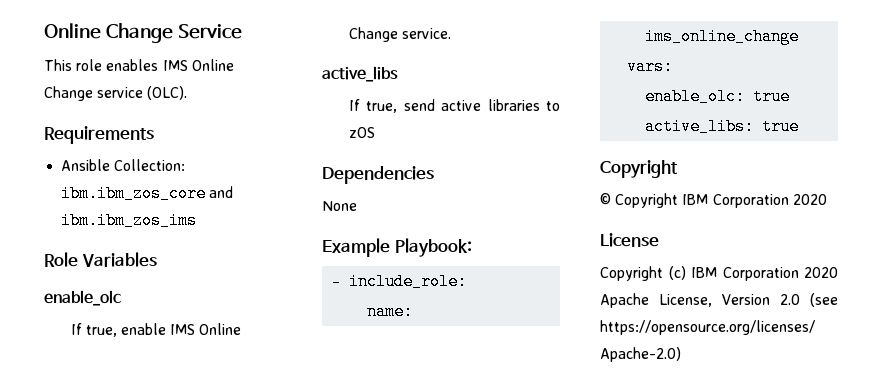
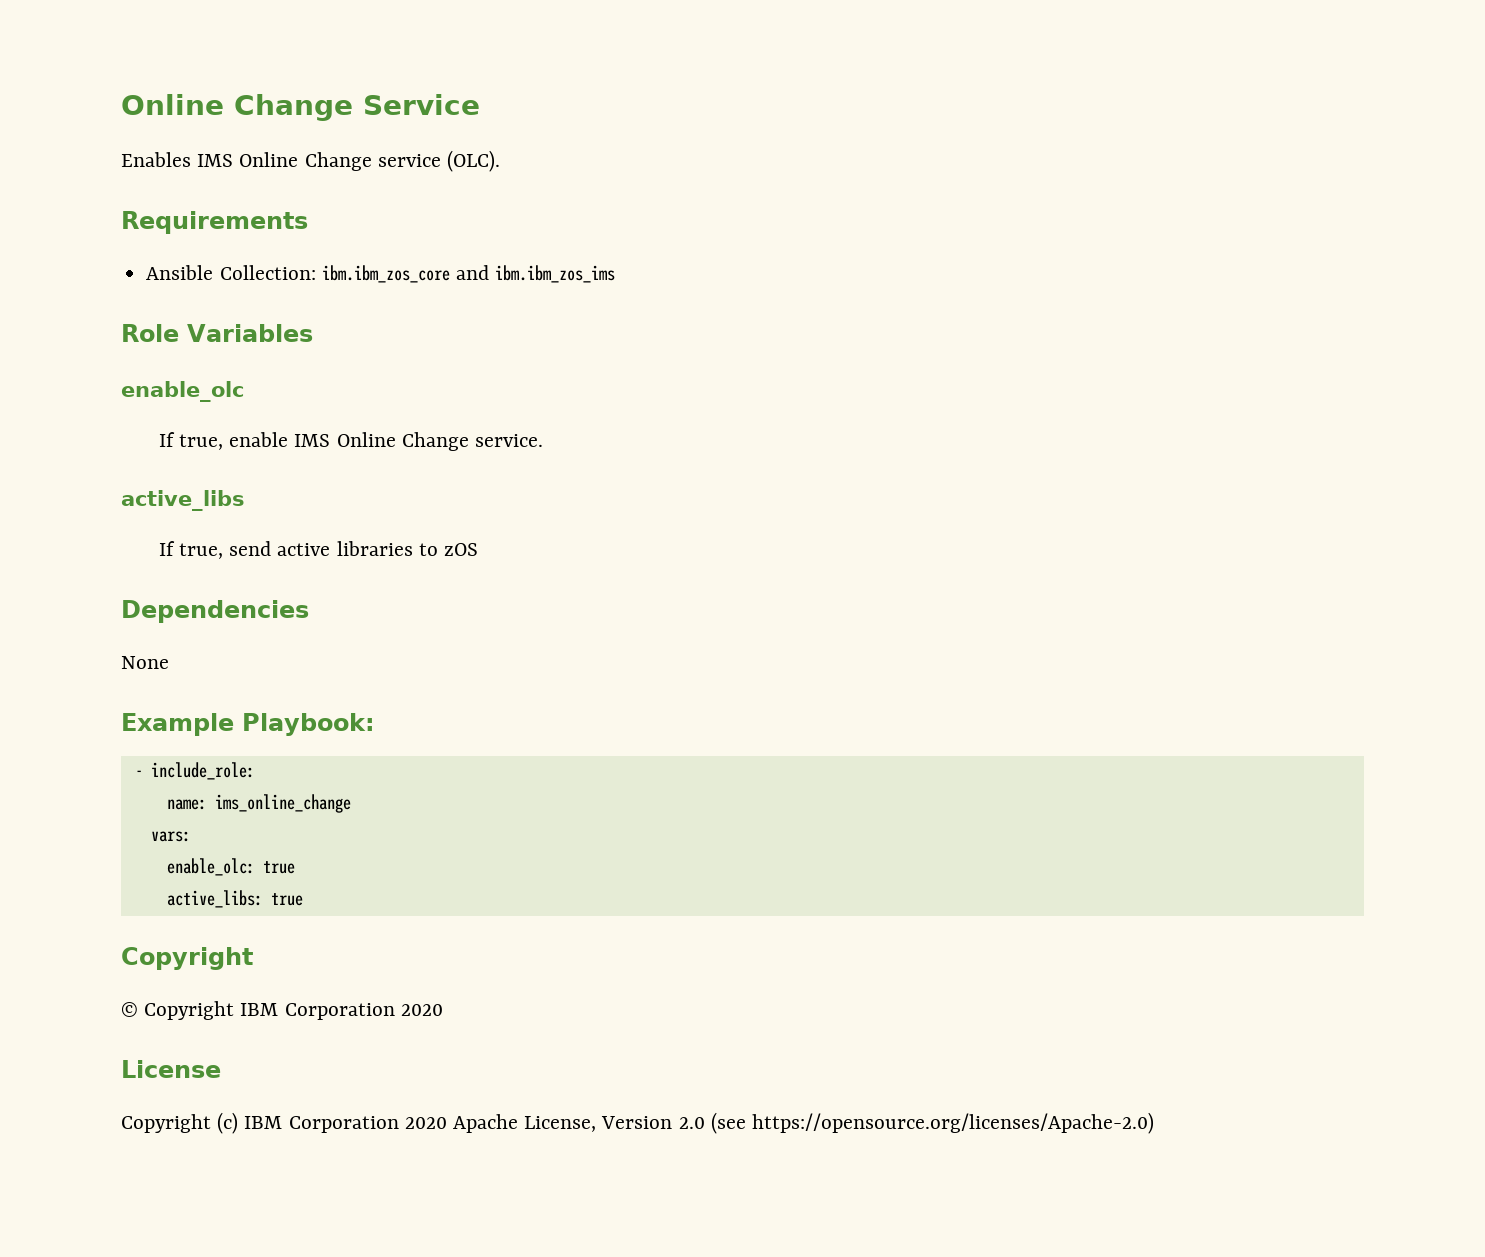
- This role enables IMS Online Change service (OLC).
+ Enables IMS Online Change service (OLC).

